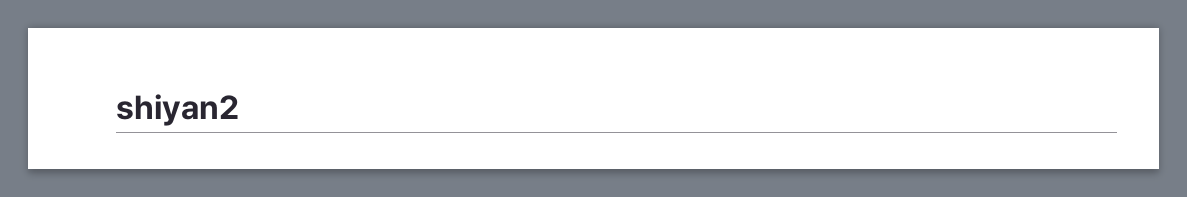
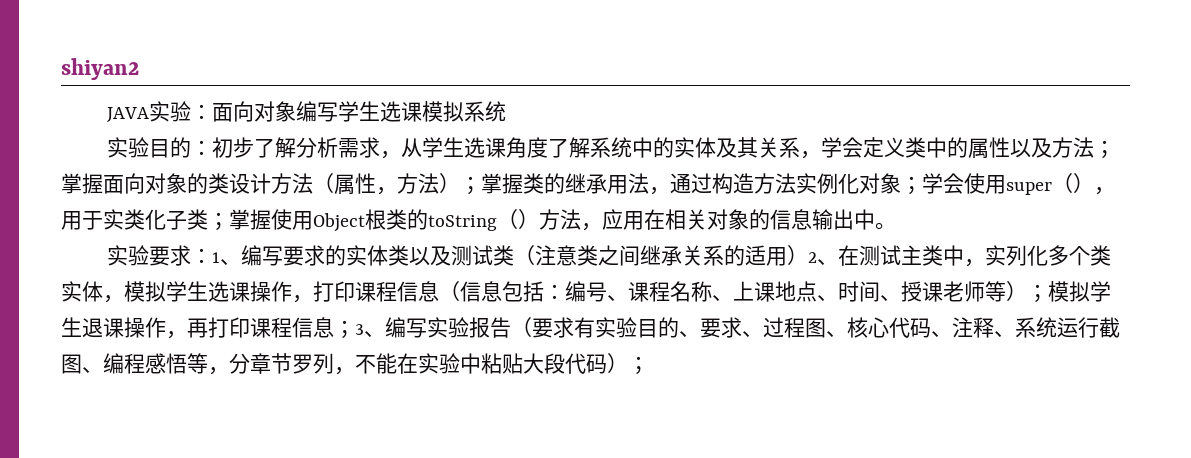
+ JAVA实验：面向对象编写学生选课模拟系统
+ 实验目的：初步了解分析需求，从学生选课角度了解系统中的实体及其关系，学会定义类中的属性以及方法；掌握面向对象的类设计方法（属性，方法）；掌握类的继承用法，通过构造方法实例化对象；学会使用super（），用于实类化子类；掌握使用Object根类的toString（）方法，应用在相关对象的信息输出中。
+ 实验要求：1、编写要求的实体类以及测试类（注意类之间继承关系的适用）2、在测试主类中，实列化多个类实体，模拟学生选课操作，打印课程信息（信息包括：编号、课程名称、上课地点、时间、授课老师等）；模拟学生退课操作，再打印课程信息；3、编写实验报告（要求有实验目的、要求、过程图、核心代码、注释、系统运行截图、编程感悟等，分章节罗列，不能在实验中粘贴大段代码）；

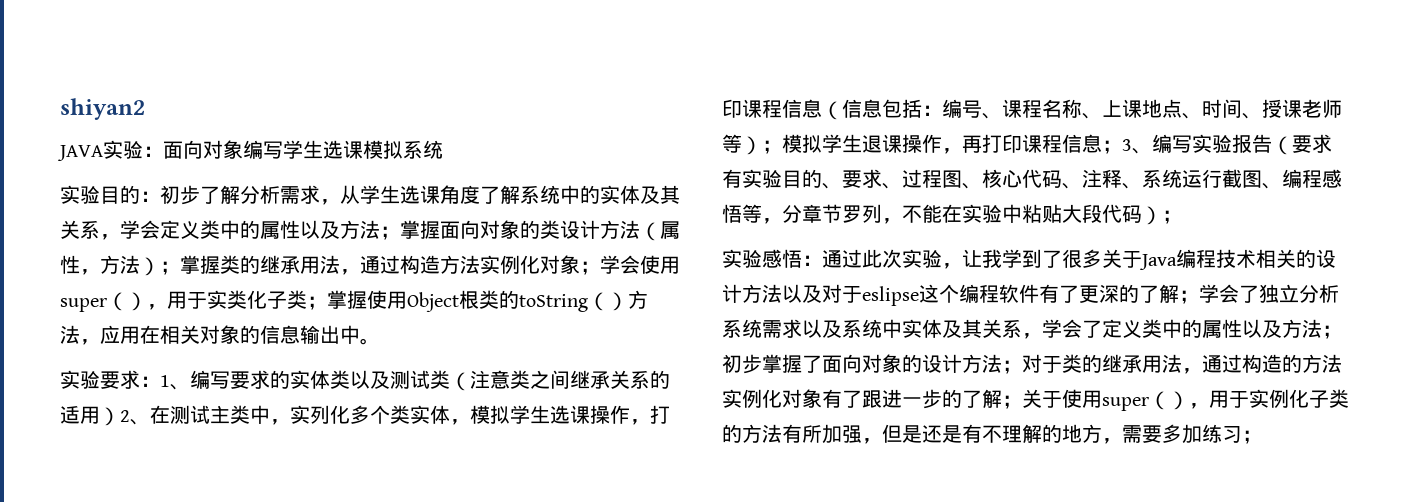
+ 实验感悟：通过此次实验，让我学到了很多关于Java编程技术相关的设计方法以及对于eslipse这个编程软件有了更深的了解；学会了独立分析系统需求以及系统中实体及其关系，学会了定义类中的属性以及方法；初步掌握了面向对象的设计方法；对于类的继承用法，通过构造的方法实例化对象有了跟进一步的了解；关于使用super（），用于实例化子类的方法有所加强，但是还是有不理解的地方，需要多加练习；

